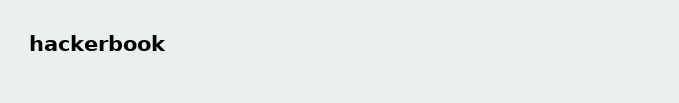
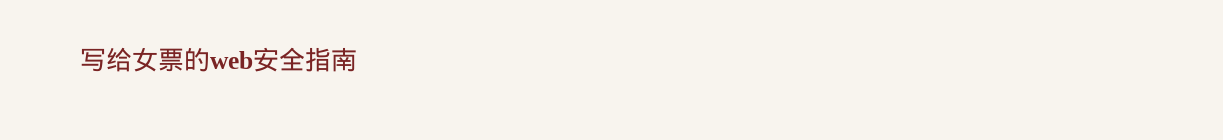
- hackerbook
+ 写给女票的web安全指南

